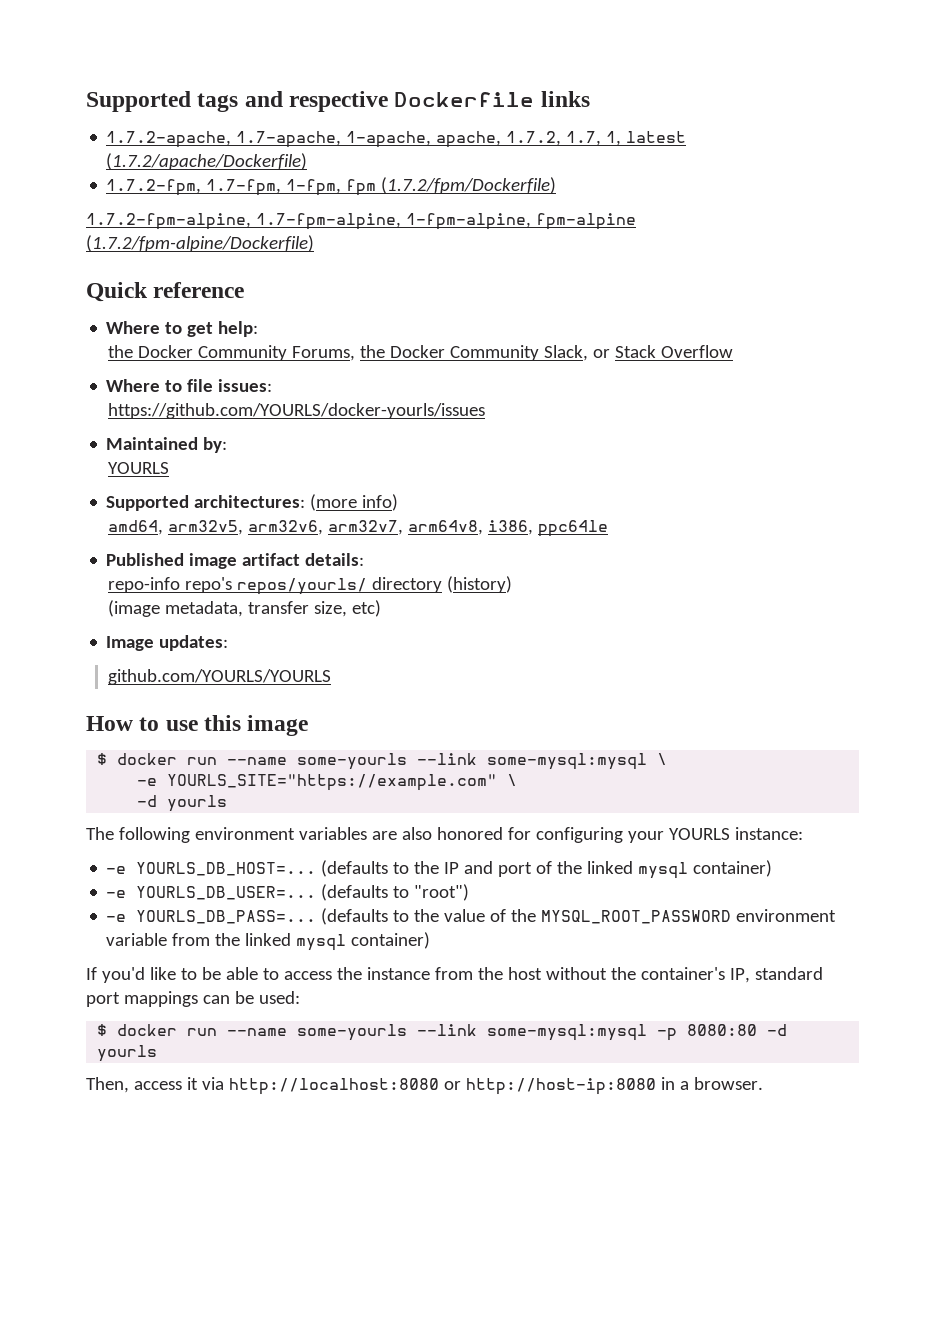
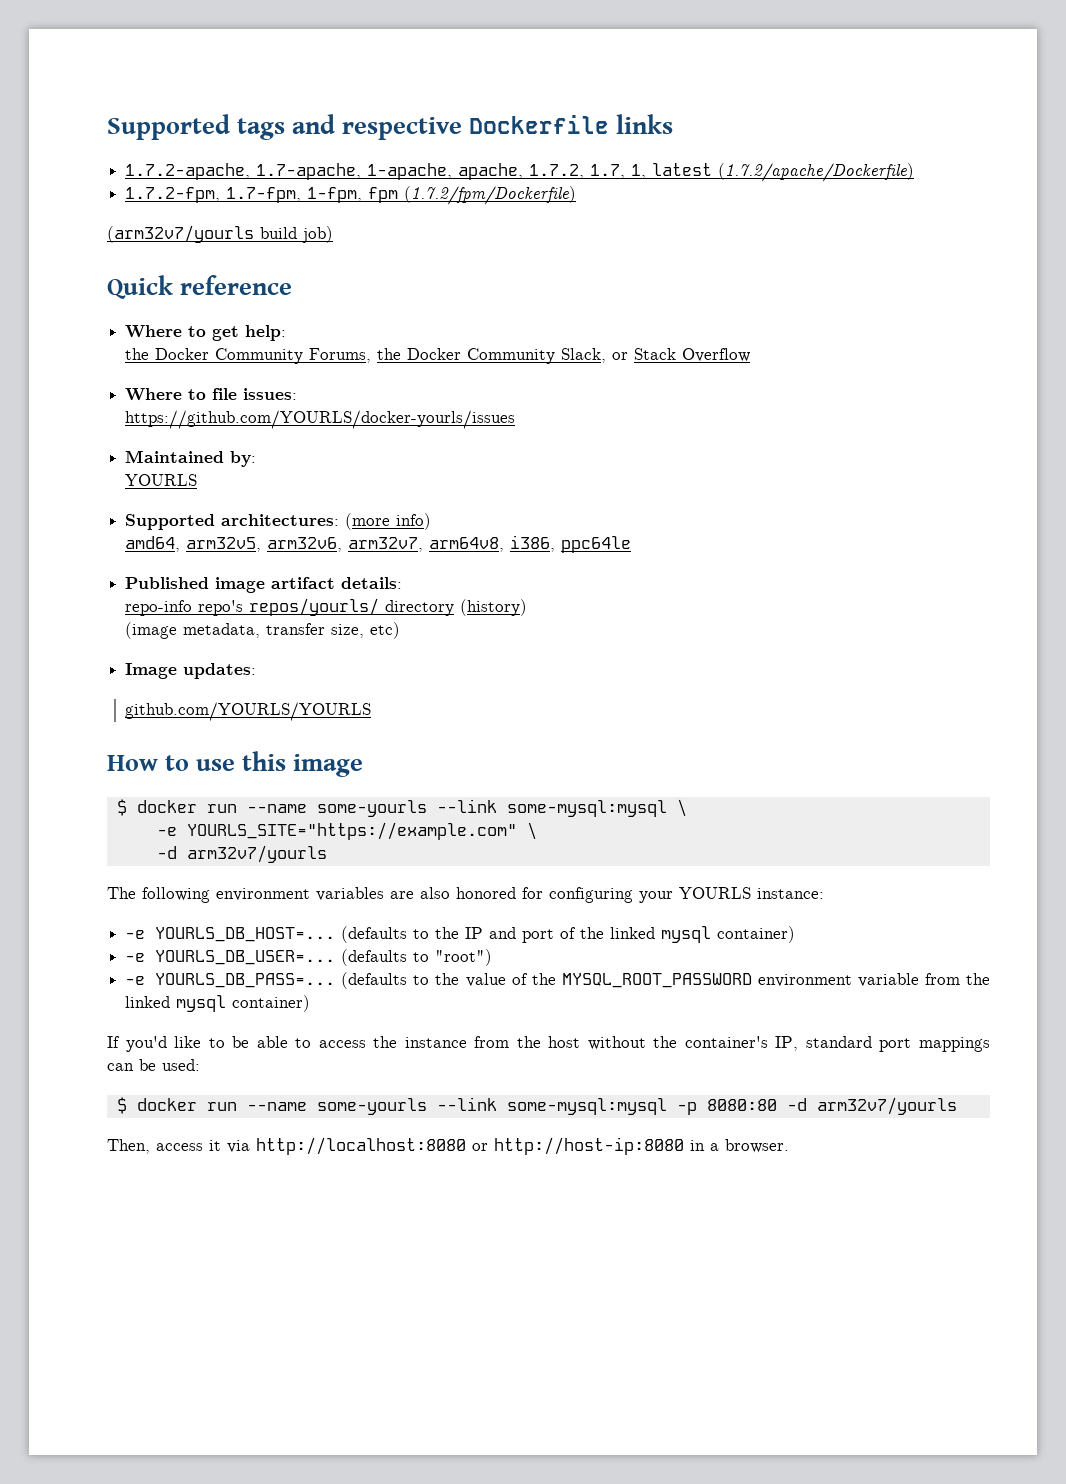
- 1.7.2-fpm-alpine, 1.7-fpm-alpine, 1-fpm-alpine, fpm-alpine (1.7.2/fpm-alpine/Dockerfile)
+ (arm32v7/yourls build job)
  -e YOURLS_SITE="https://example.com" \
- -d yourls
+ -d arm32v7/yourls
- $ docker run --name some-yourls --link some-mysql:mysql -p 8080:80 -d yourls
+ $ docker run --name some-yourls --link some-mysql:mysql -p 8080:80 -d arm32v7/yourls

